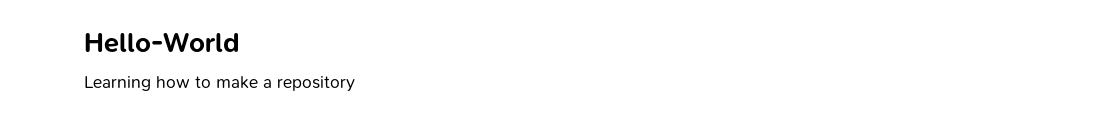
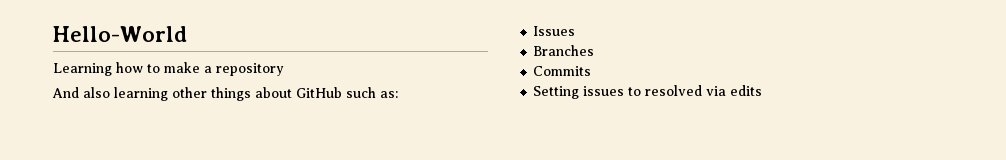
+ And also learning other things about GitHub such as:
+ Issues
+ Branches
+ Commits
+ Setting issues to resolved via edits

